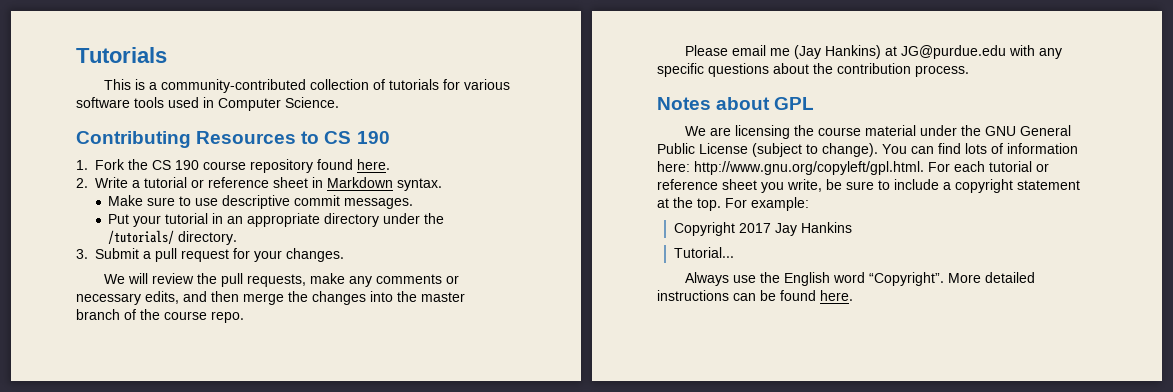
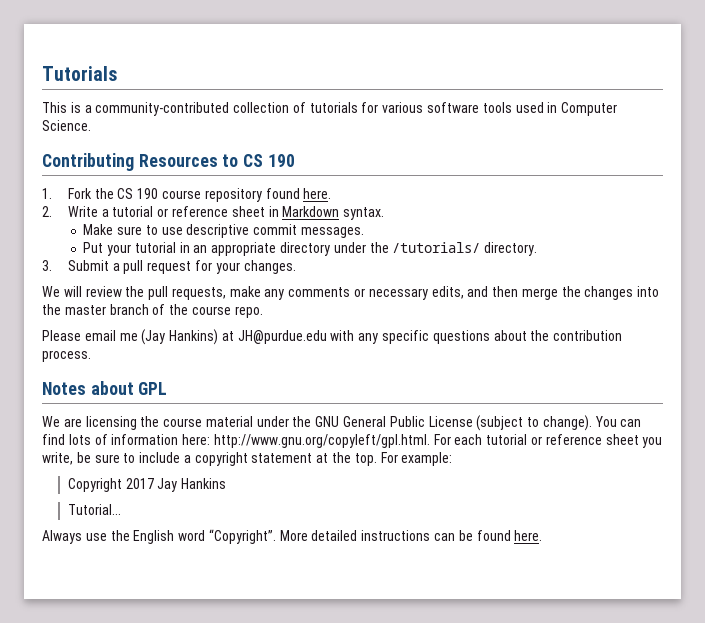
- Please email me (Jay Hankins) at JG@purdue.edu with any specific questions about the contribution process.
+ Please email me (Jay Hankins) at JH@purdue.edu with any specific questions about the contribution process.

